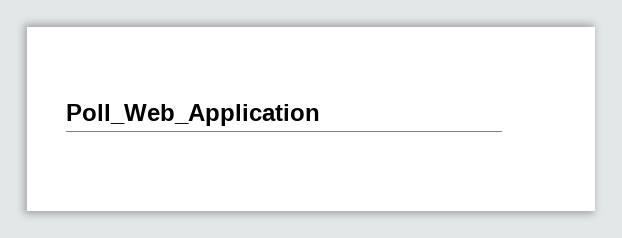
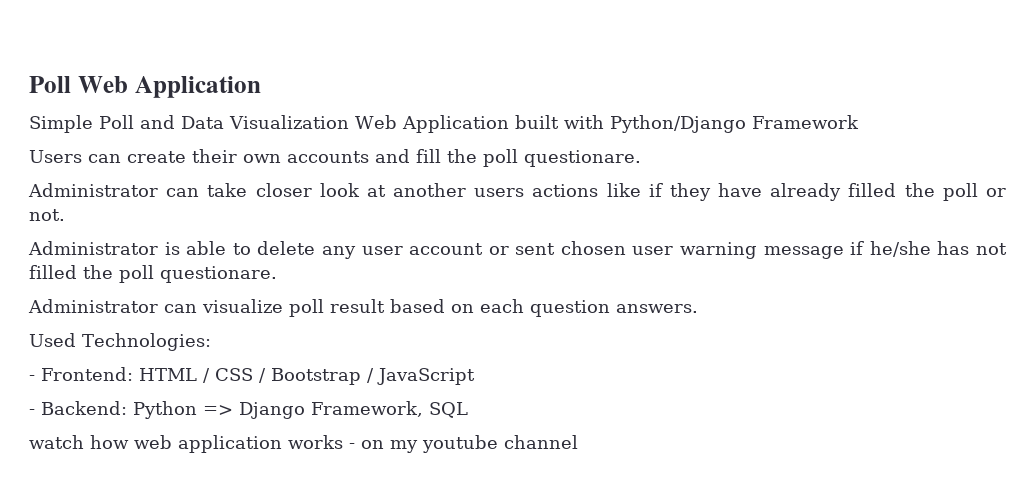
- Poll_Web_Application
+ Poll Web Application
+ Simple Poll and Data Visualization Web Application built with Python/Django Framework
+ Users can create their own accounts and fill the poll questionare.
+ Administrator can take closer look at another users actions like if they have already filled the poll or not.
+ Administrator is able to delete any user account or sent chosen user warning message if he/she has not filled the poll questionare.
+ Administrator can visualize poll result based on each question answers.
+ Used Technologies:
+ - Frontend: HTML / CSS / Bootstrap / JavaScript
+ - Backend: Python => Django Framework, SQL
+ watch how web application works - on my youtube channel

